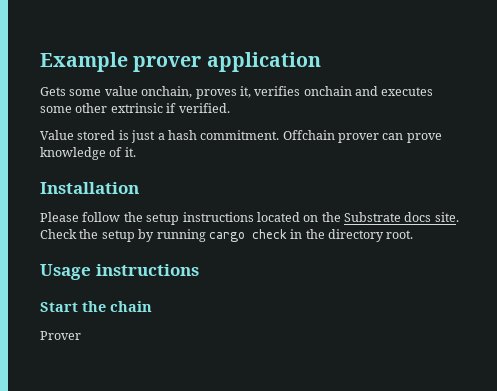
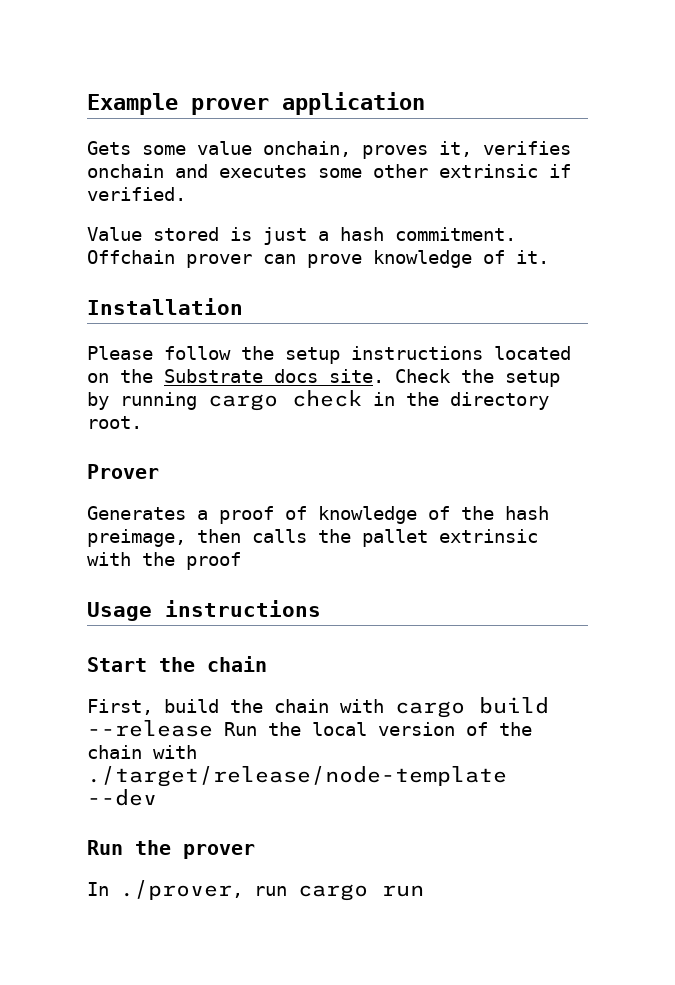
+ Prover
+ Generates a proof of knowledge of the hash preimage, then calls the pallet extrinsic with the proof
- Prover
+ First, build the chain with cargo build --release Run the local version of the chain with ./target/release/node-template --dev
+ Run the prover
+ In ./prover, run cargo run

